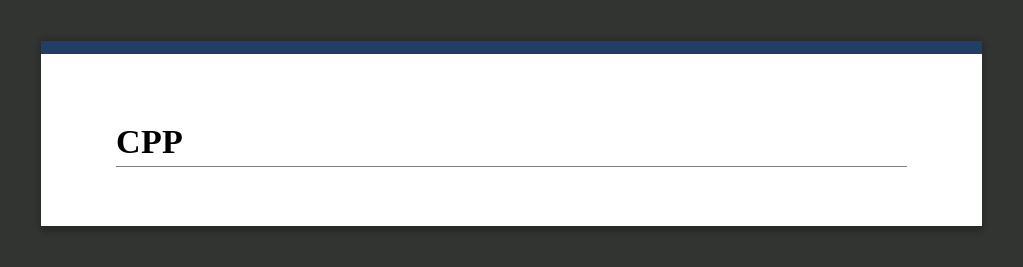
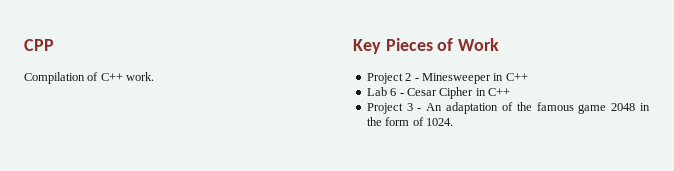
+ Compilation of C++ work.
+ Key Pieces of Work
+ Project 2 - Minesweeper in C++
+ Lab 6 - Cesar Cipher in C++
+ Project 3 - An adaptation of the famous game 2048 in the form of 1024.

